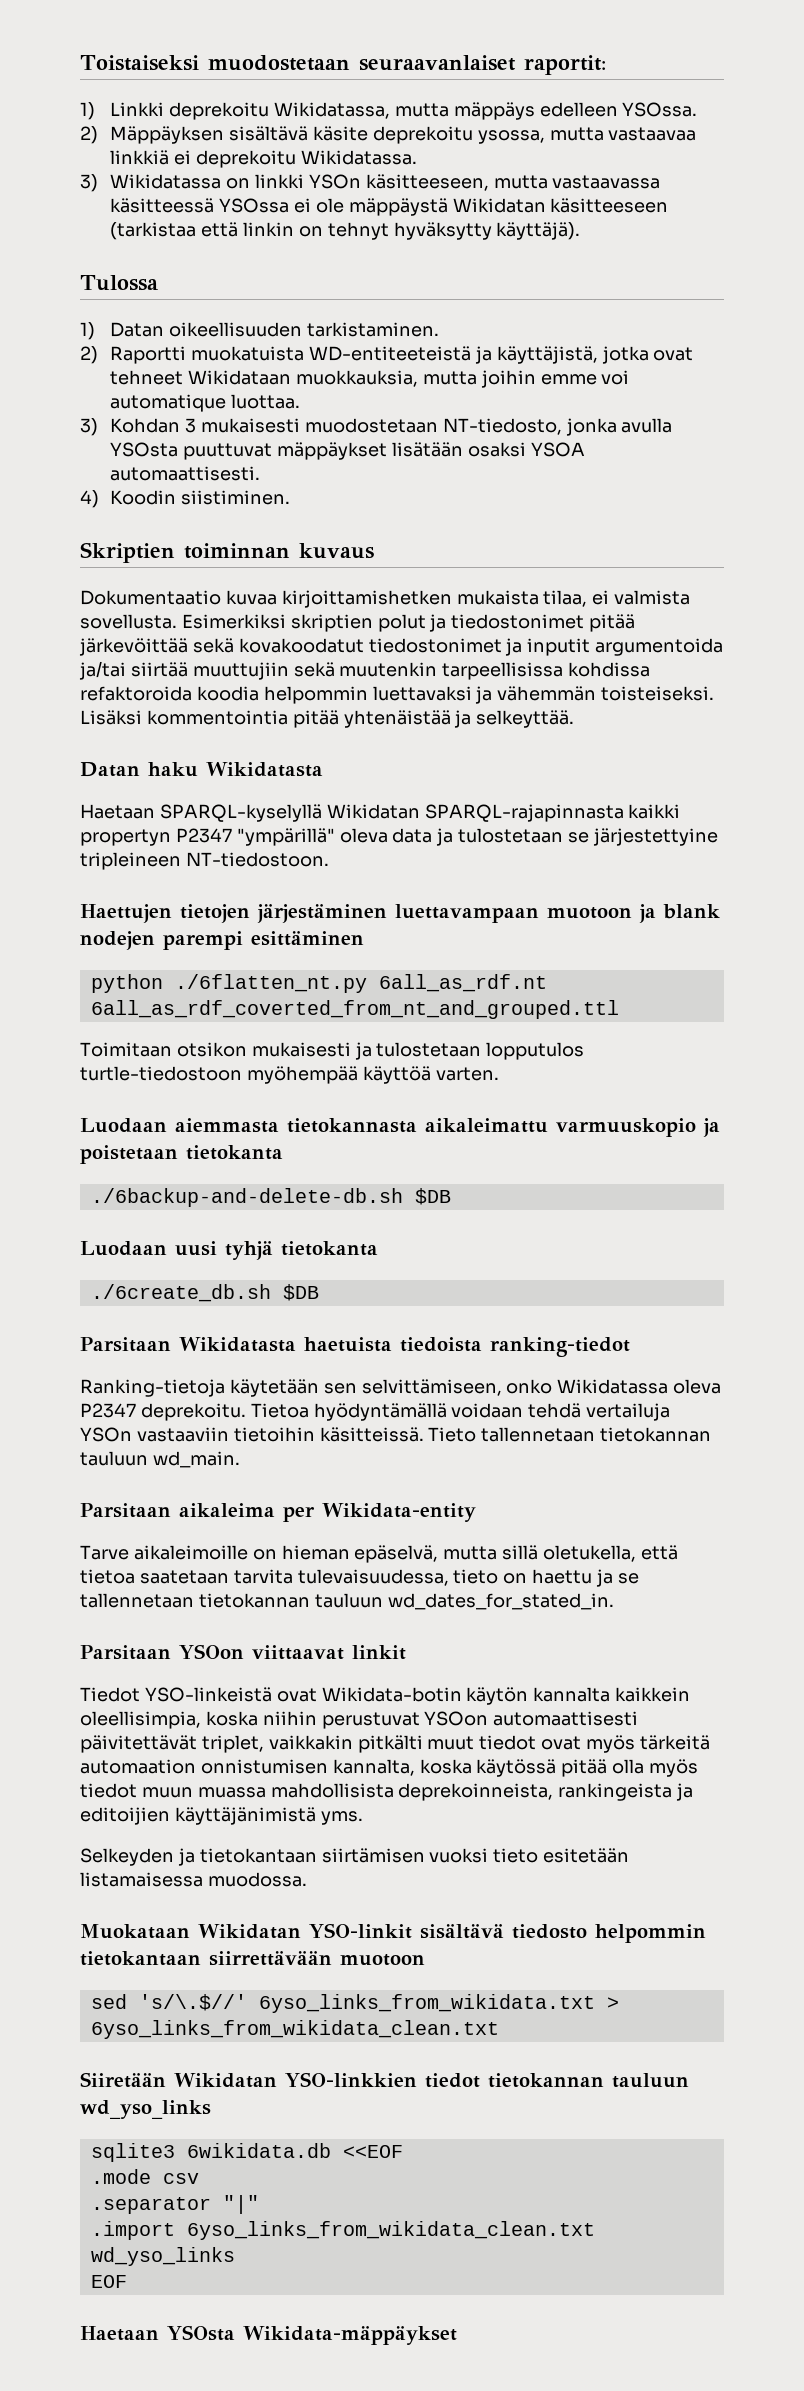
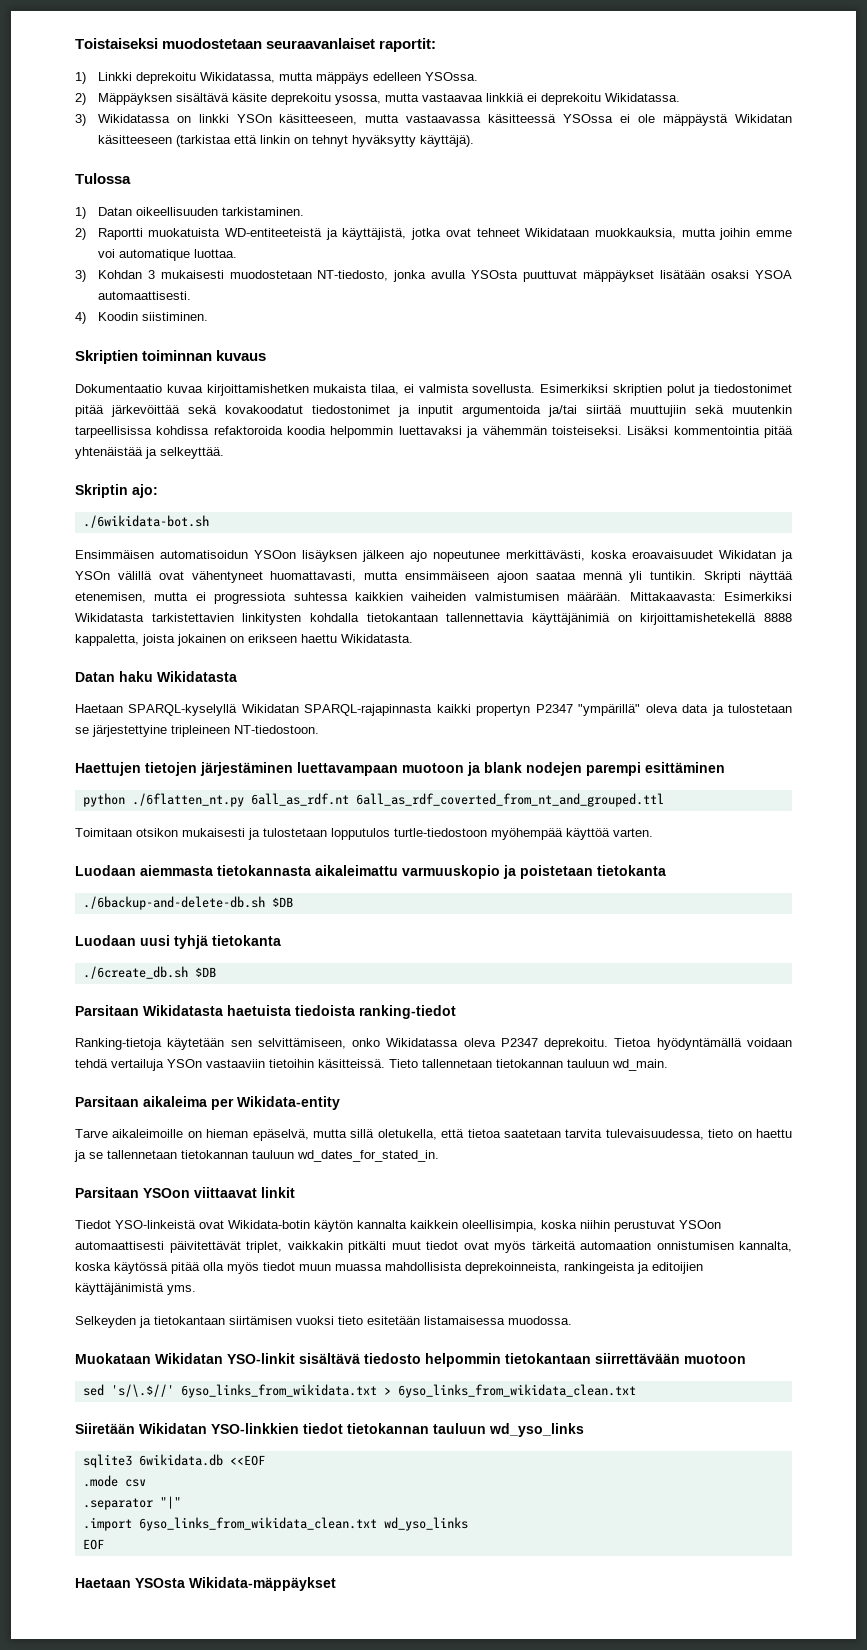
+ Skriptin ajo:
+ ./6wikidata-bot.sh
+ Ensimmäisen automatisoidun YSOon lisäyksen jälkeen ajo nopeutunee merkittävästi, koska eroavaisuudet Wikidatan ja YSOn välillä ovat vähentyneet huomattavasti, mutta ensimmäiseen ajoon saataa mennä yli tuntikin. Skripti näyttää etenemisen, mutta ei progressiota suhtessa kaikkien vaiheiden valmistumisen määrään. Mittakaavasta: Esimerkiksi Wikidatasta tarkistettavien linkitysten kohdalla tietokantaan tallennettavia käyttäjänimiä on kirjoittamishetekellä 8888 kappaletta, joista jokainen on erikseen haettu Wikidatasta.

